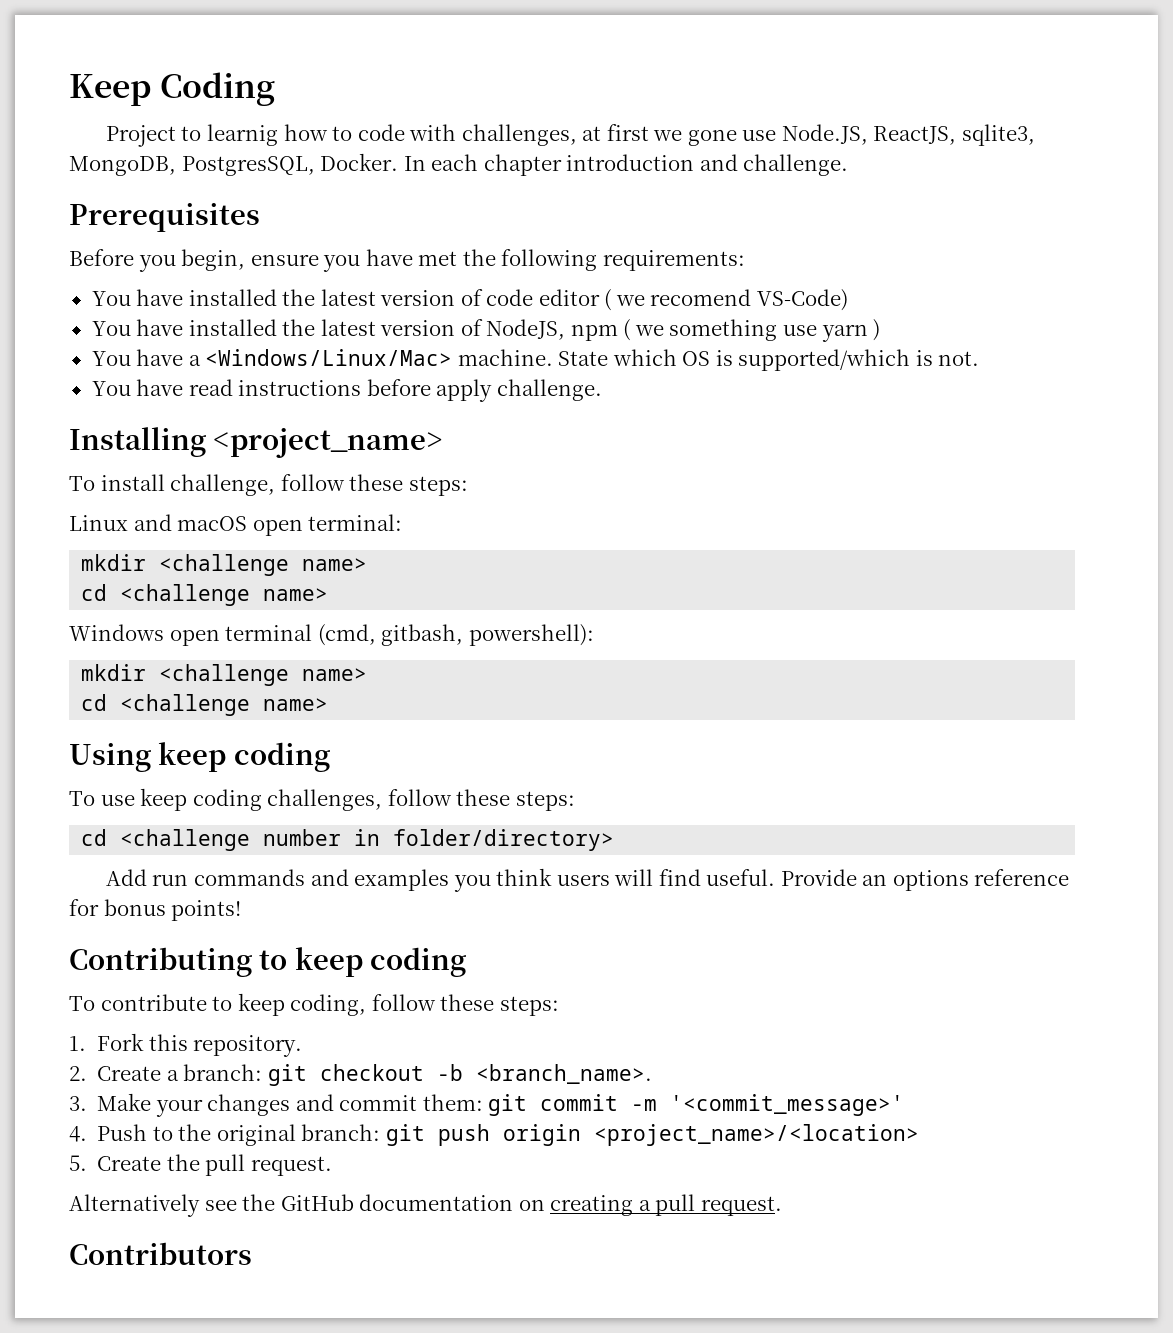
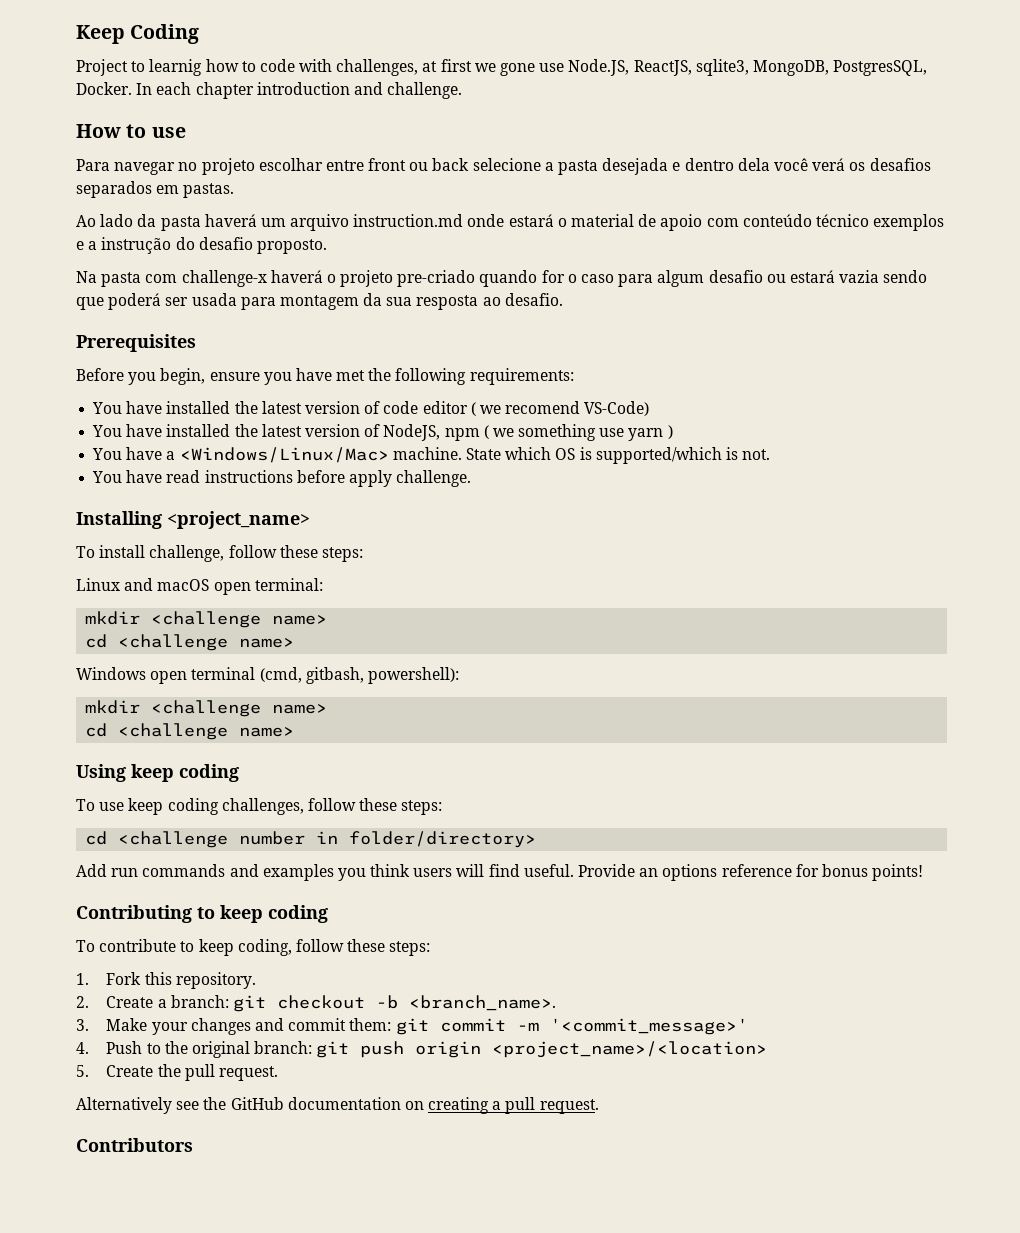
+ How to use
+ Para navegar no projeto escolhar entre front ou back selecione a pasta desejada e dentro dela você verá os desafios separados em pastas.
+ Ao lado da pasta haverá um arquivo instruction.md onde estará o material de apoio com conteúdo técnico exemplos e a instrução do desafio proposto.
+ Na pasta com challenge-x haverá o projeto pre-criado quando for o caso para algum desafio ou estará vazia sendo que poderá ser usada para montagem da sua resposta ao desafio.

